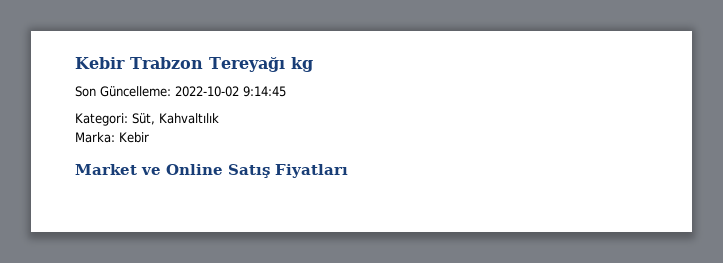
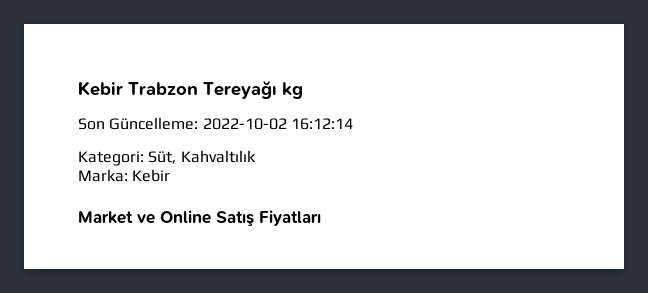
- Son Güncelleme: 2022-10-02 9:14:45
+ Son Güncelleme: 2022-10-02 16:12:14

